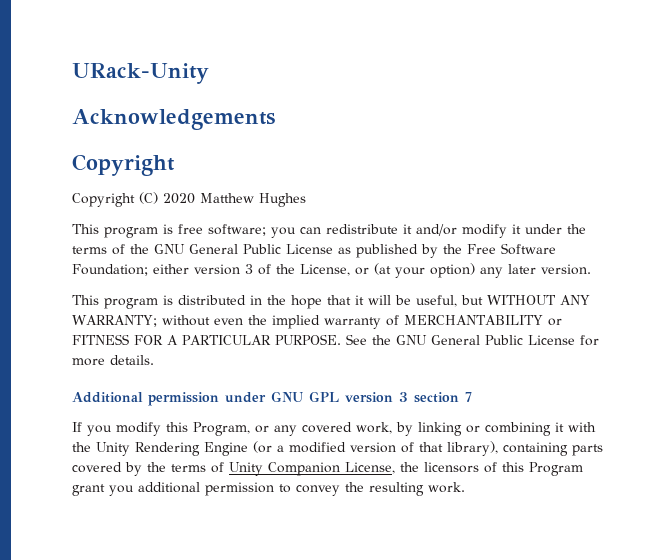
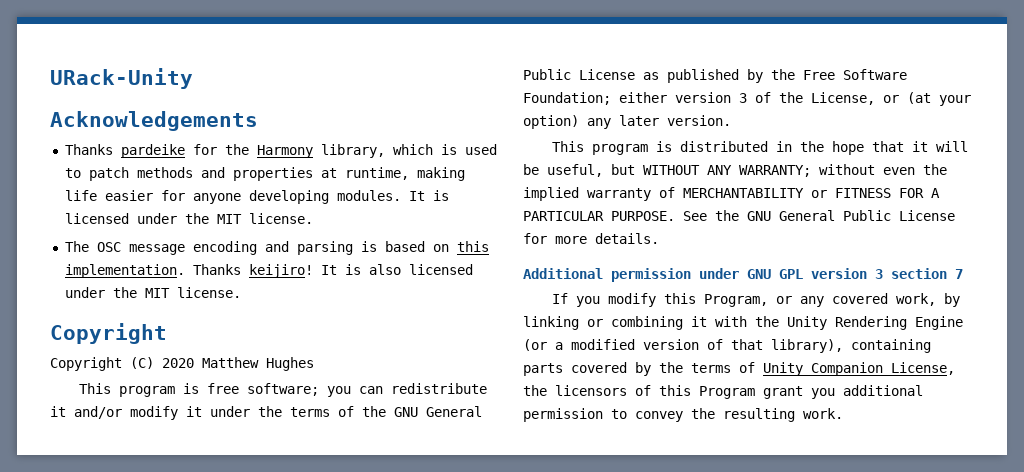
+ Thanks pardeike for the Harmony library, which is used to patch methods and properties at runtime, making life easier for anyone developing modules. It is licensed under the MIT license.
+ The OSC message encoding and parsing is based on this implementation. Thanks keijiro! It is also licensed under the MIT license.

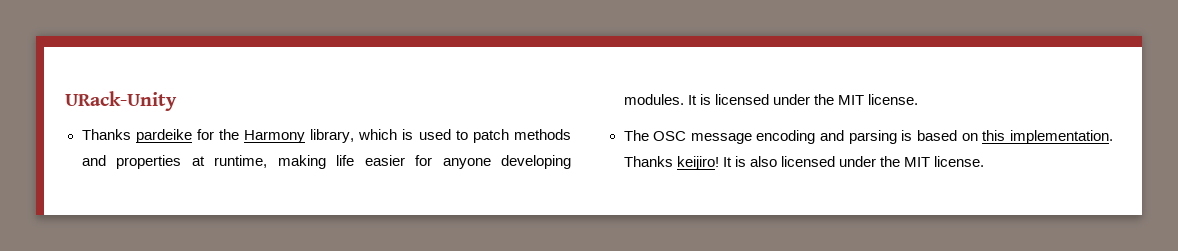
- Acknowledgements
  It is also licensed under the MIT license.
- Copyright
- Copyright (C) 2020 Matthew Hughes
- This program is free software; you can redistribute it and/or modify it under the terms of the GNU General Public License as published by the Free Software Foundation; either version 3 of the License, or (at your option) any later version.
- This program is distributed in the hope that it will be useful, but WITHOUT ANY WARRANTY; without even the implied warranty of MERCHANTABILITY or FITNESS FOR A PARTICULAR PURPOSE. See the GNU General Public License for more details.
- Additional permission under GNU GPL version 3 section 7
- If you modify this Program, or any covered work, by linking or combining it with the Unity Rendering Engine (or a modified version of that library), containing parts covered by the terms of Unity Companion License, the licensors of this Program grant you additional permission to convey the resulting work.

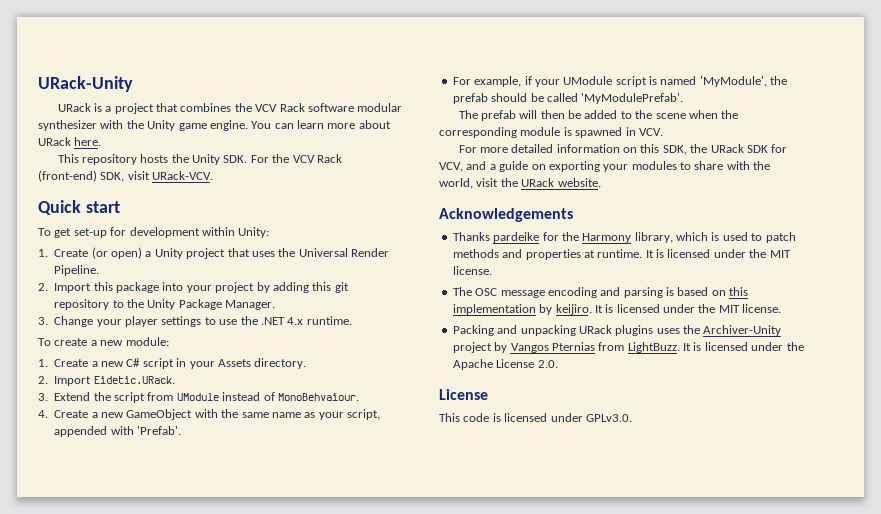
+ URack is a project that combines the VCV Rack software modular synthesizer with the Unity game engine. You can learn more about URack here.
+ This repository hosts the Unity SDK. For the VCV Rack (front-end) SDK, visit URack-VCV.
+ Quick start
+ To get set-up for development within Unity:
+ 1. Create (or open) a Unity project that uses the Universal Render Pipeline.
+ 2. Import this package into your project by adding this git repository to the Unity Package Manager.
+ 3. Change your player settings to use the .NET 4.x runtime.
+ To create a new module:
+ 1. Create a new C# script in your Assets directory.
+ 2. Import Eidetic.URack.
+ 3. Extend the script from UModule instead of MonoBehvaiour.
+ 4. Create a new GameObject with the same name as your script, appended with 'Prefab'.
+ For example, if your UModule script is named 'MyModule', the prefab should be called 'MyModulePrefab'.
+ The prefab will then be added to the scene when the corresponding module is spawned in VCV.
+ For more detailed information on this SDK, the URack SDK for VCV, and a guide on exporting your modules to share with the world, visit the URack website.
+ Acknowledgements
- Thanks pardeike for the Harmony library, which is used to patch methods and properties at runtime, making life easier for anyone developing modules.
+ Thanks pardeike for the Harmony library, which is used to patch methods and properties at runtime.
- The OSC message encoding and parsing is based on this implementation. Thanks keijiro! It is also licensed under the MIT license.
+ The OSC message encoding and parsing is based on this implementation by keijiro. It is licensed under the MIT license.
+ Packing and unpacking URack plugins uses the Archiver-Unity project by Vangos Pternias from LightBuzz. It is licensed under the Apache License 2.0.
+ License
+ This code is licensed under GPLv3.0.

